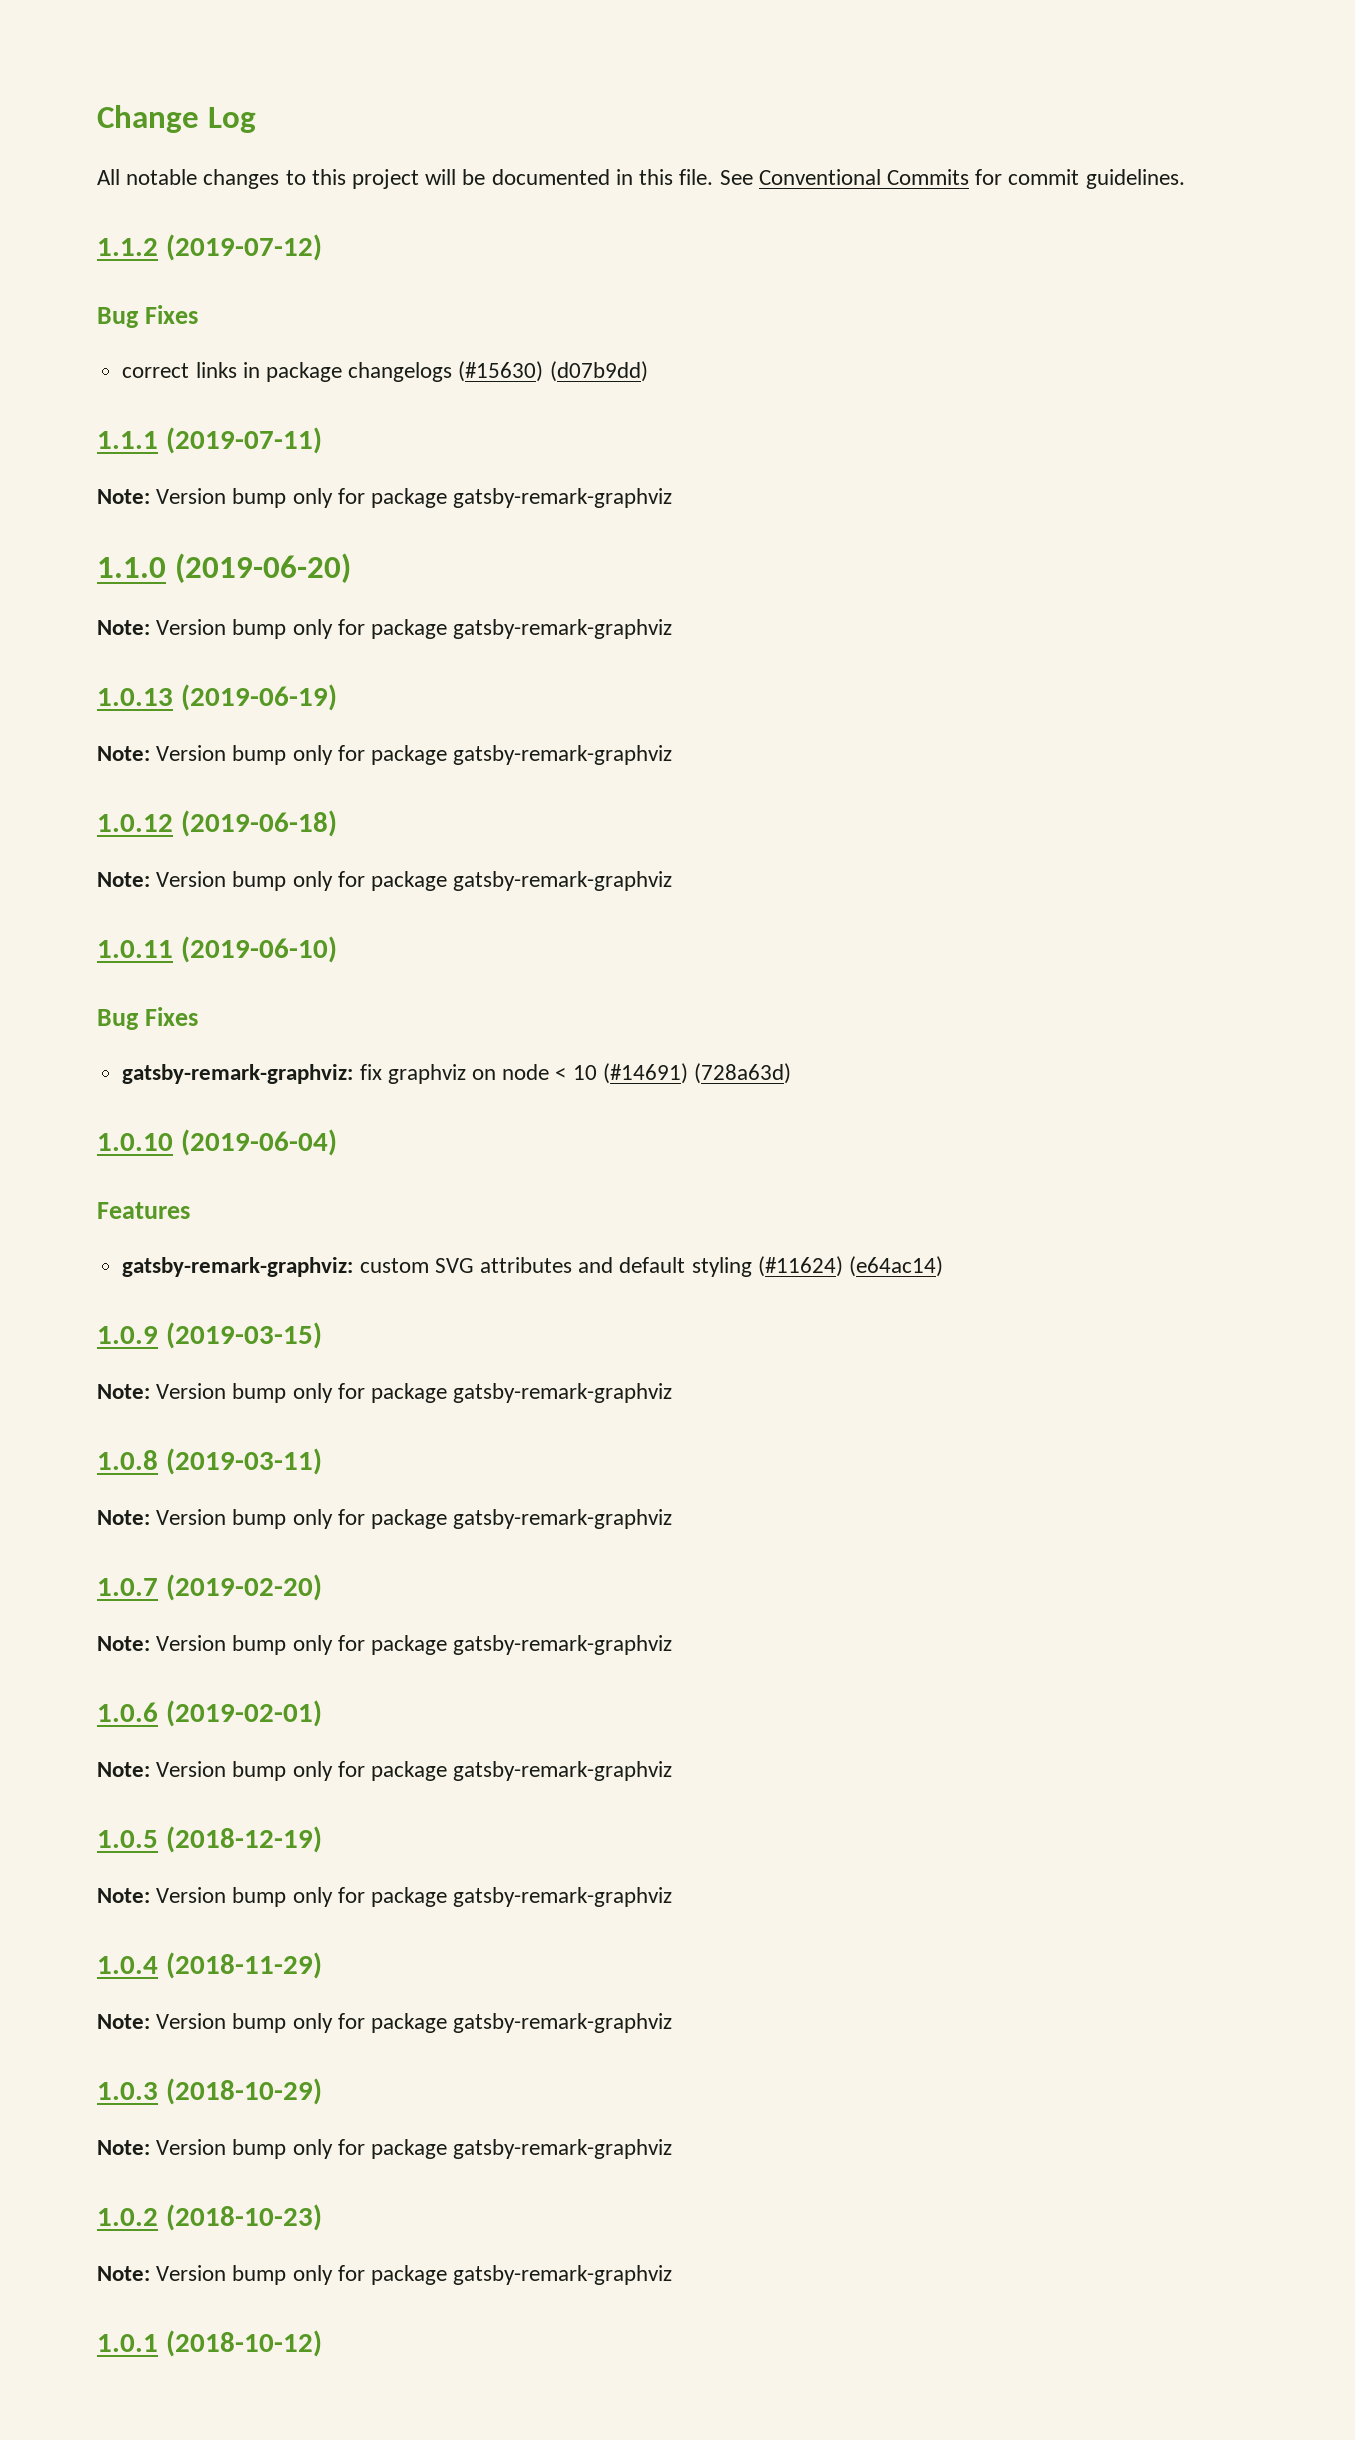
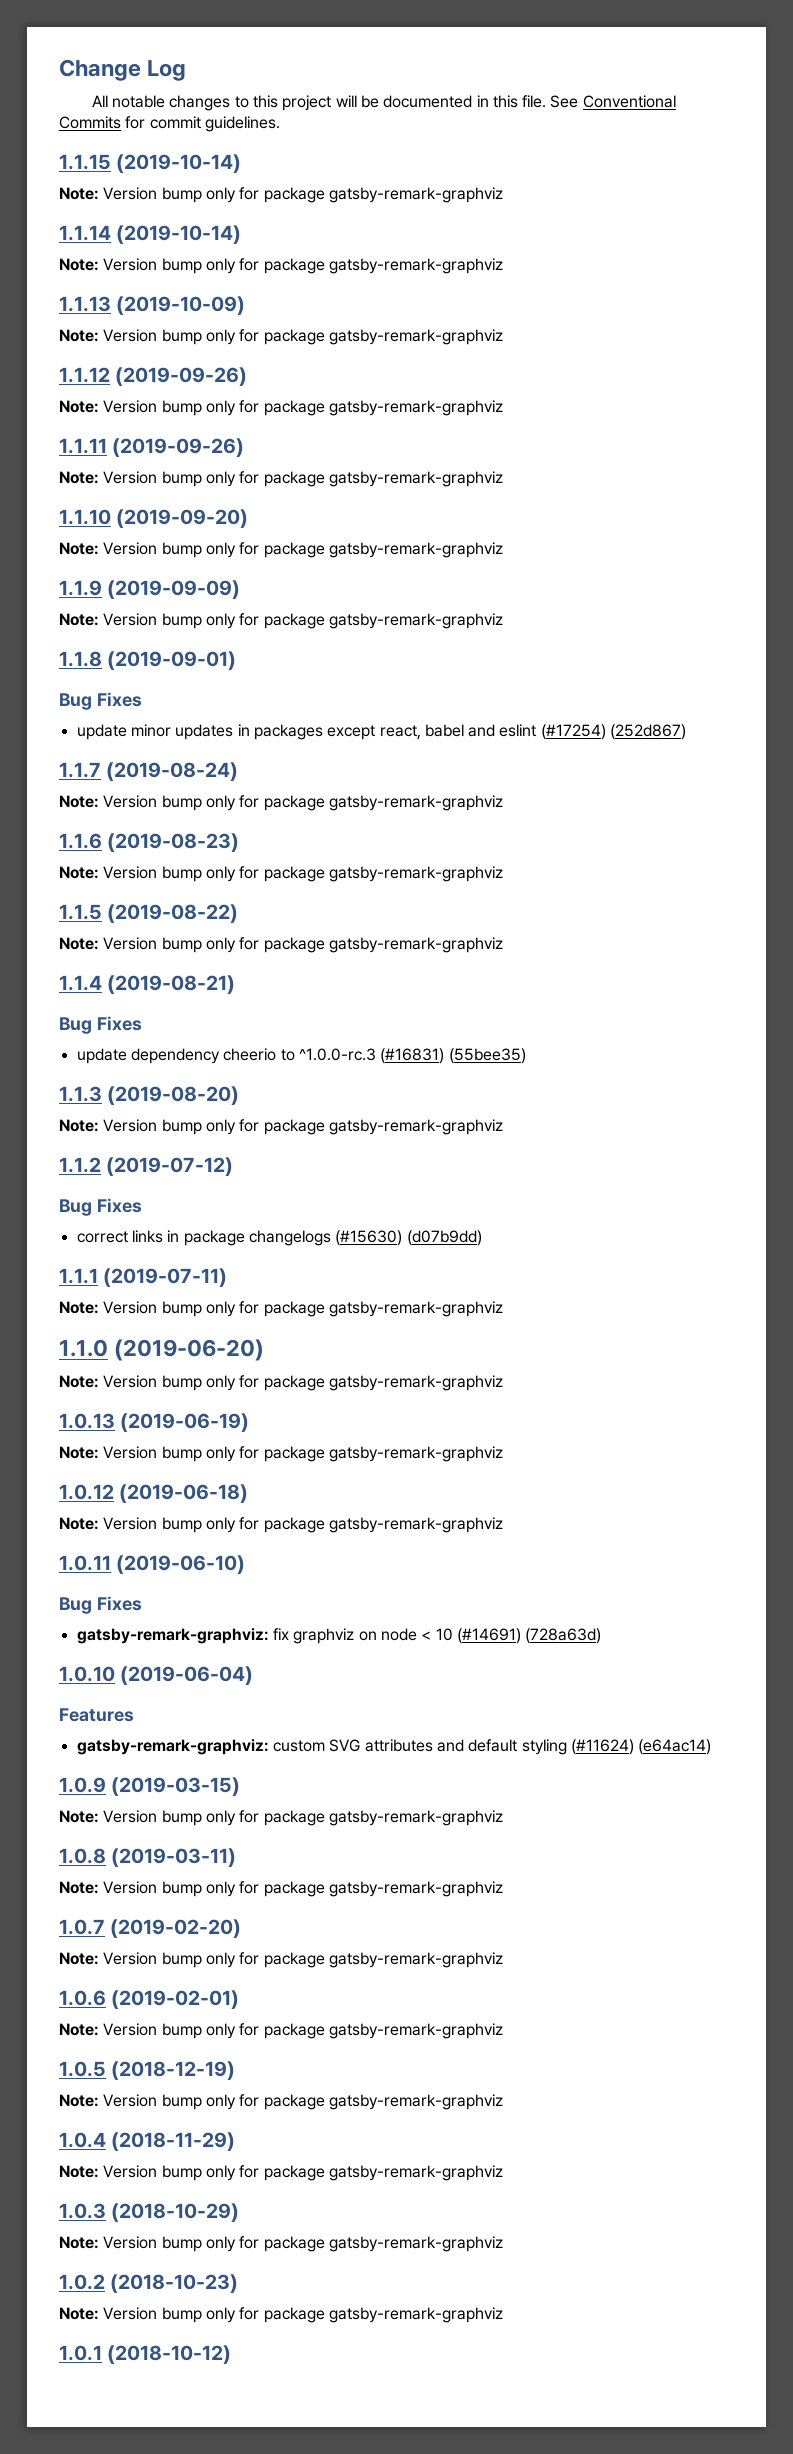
+ 1.1.15 (2019-10-14)
+ Note: Version bump only for package gatsby-remark-graphviz
+ 1.1.14 (2019-10-14)
+ Note: Version bump only for package gatsby-remark-graphviz
+ 1.1.13 (2019-10-09)
+ Note: Version bump only for package gatsby-remark-graphviz
+ 1.1.12 (2019-09-26)
+ Note: Version bump only for package gatsby-remark-graphviz
+ 1.1.11 (2019-09-26)
+ Note: Version bump only for package gatsby-remark-graphviz
+ 1.1.10 (2019-09-20)
+ Note: Version bump only for package gatsby-remark-graphviz
+ 1.1.9 (2019-09-09)
+ Note: Version bump only for package gatsby-remark-graphviz
+ 1.1.8 (2019-09-01)
+ Bug Fixes
+ update minor updates in packages except react, babel and eslint (#17254) (252d867)
+ 1.1.7 (2019-08-24)
+ Note: Version bump only for package gatsby-remark-graphviz
+ 1.1.6 (2019-08-23)
+ Note: Version bump only for package gatsby-remark-graphviz
+ 1.1.5 (2019-08-22)
+ Note: Version bump only for package gatsby-remark-graphviz
+ 1.1.4 (2019-08-21)
+ Bug Fixes
+ update dependency cheerio to ^1.0.0-rc.3 (#16831) (55bee35)
+ 1.1.3 (2019-08-20)
+ Note: Version bump only for package gatsby-remark-graphviz

